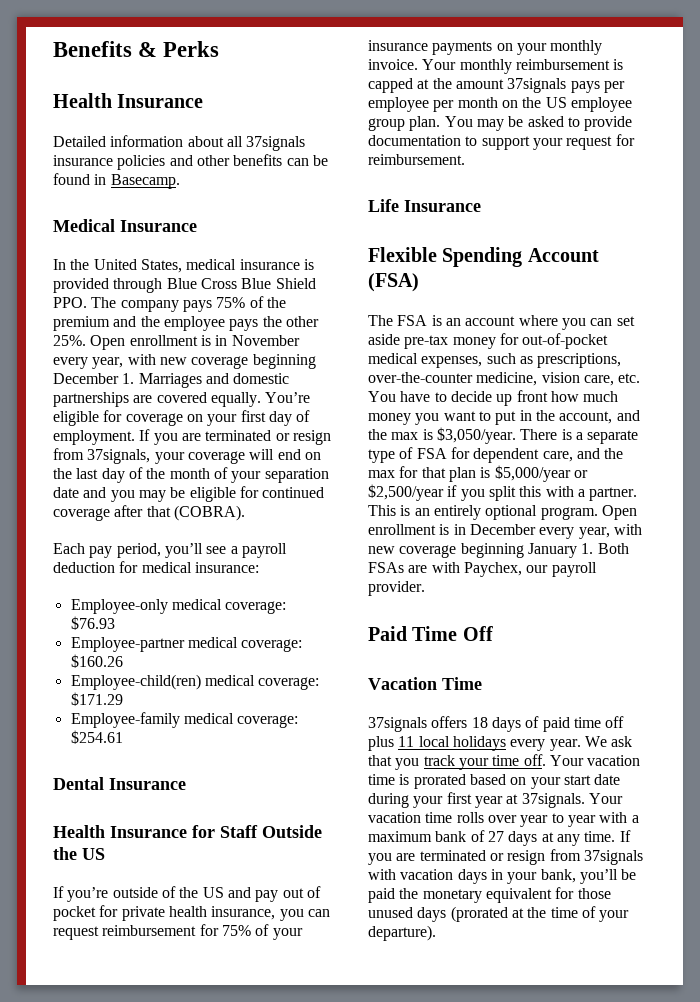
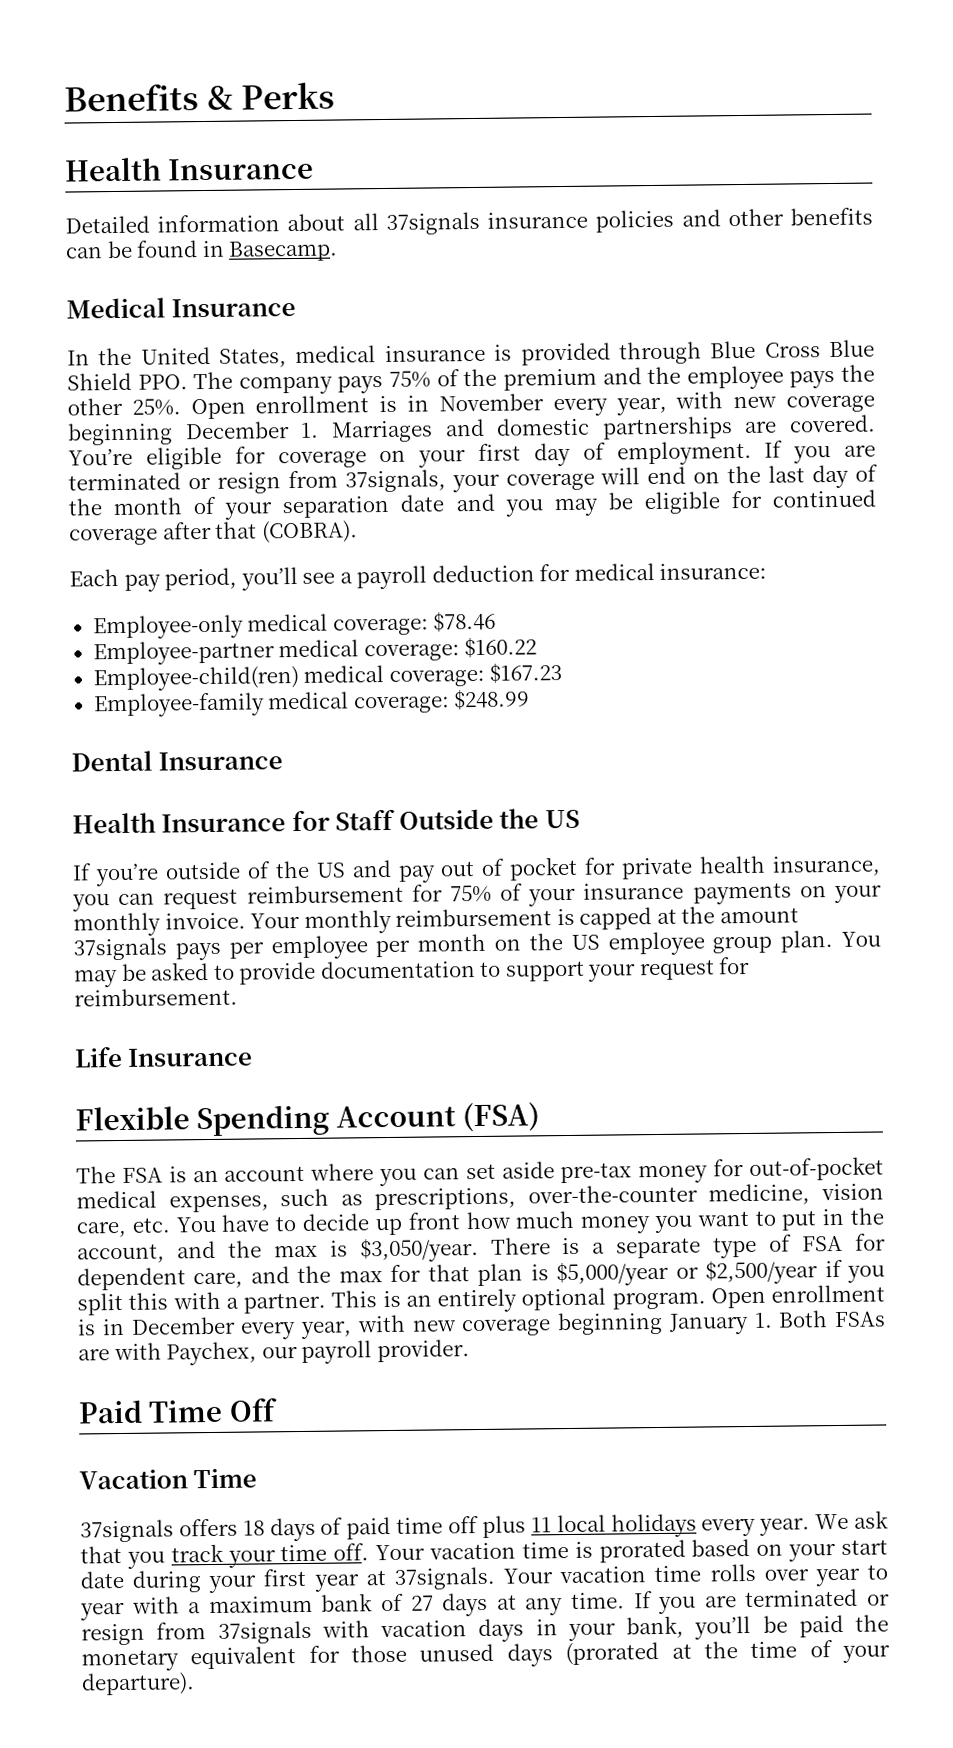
- Open enrollment is in November every year, with new coverage beginning December 1. Marriages and domestic partnerships are covered equally.
+ Open enrollment is in November every year, with new coverage beginning December 1. Marriages and domestic partnerships are covered.
- Employee-only medical coverage: $76.93
+ Employee-only medical coverage: $78.46
- Employee-partner medical coverage: $160.26
+ Employee-partner medical coverage: $160.22
- Employee-child(ren) medical coverage: $171.29
+ Employee-child(ren) medical coverage: $167.23
- Employee-family medical coverage: $254.61
+ Employee-family medical coverage: $248.99

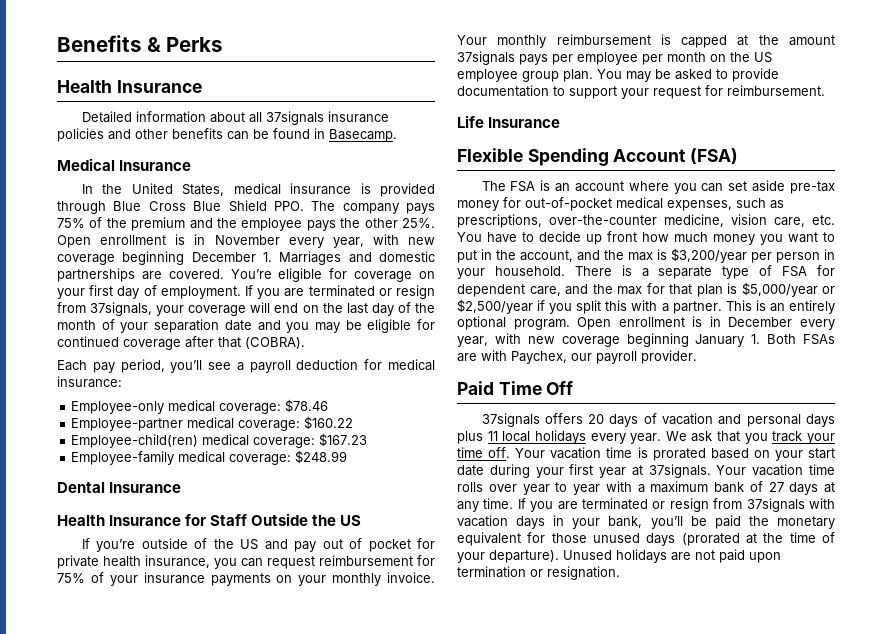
- The FSA is an account where you can set aside pre-tax money for out-of-pocket medical expenses, such as prescriptions, over-the-counter medicine, vision care, etc. You have to decide up front how much money you want to put in the account, and the max is $3,050/year.
+ The FSA is an account where you can set aside pre-tax money for out-of-pocket medical expenses, such as prescriptions, over-the-counter medicine, vision care, etc. You have to decide up front how much money you want to put in the account, and the max is $3,200/year per person in your household.
- Vacation Time
- 37signals offers 18 days of paid time off plus 11 local holidays every year.
+ 37signals offers 20 days of vacation and personal days plus 11 local holidays every year.
+ Unused holidays are not paid upon termination or resignation.

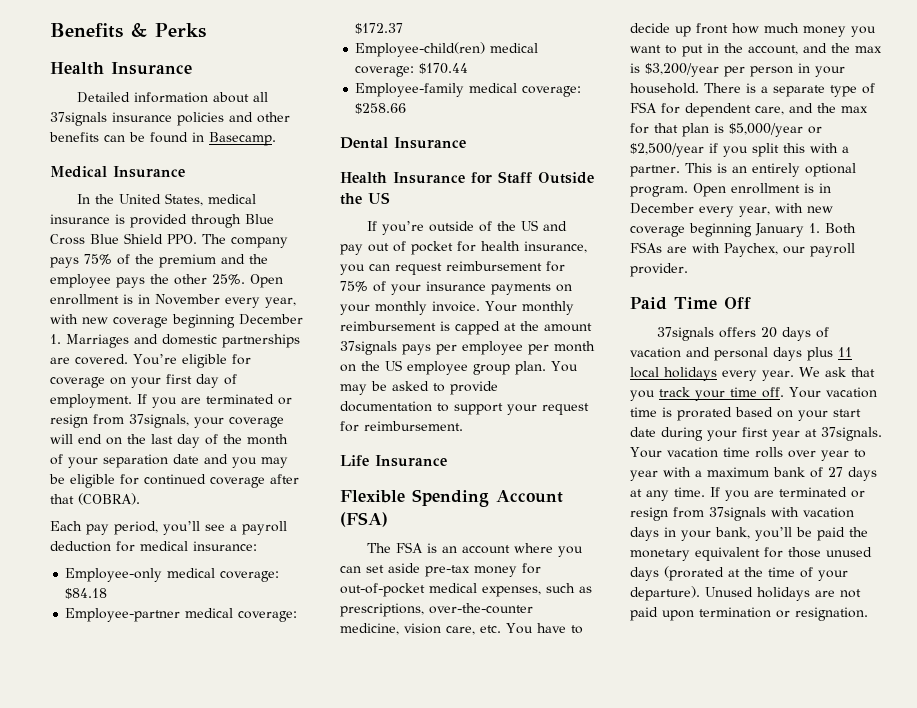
- Employee-only medical coverage: $78.46
+ Employee-only medical coverage: $84.18
- Employee-partner medical coverage: $160.22
+ Employee-partner medical coverage: $172.37
- Employee-child(ren) medical coverage: $167.23
+ Employee-child(ren) medical coverage: $170.44
- Employee-family medical coverage: $248.99
+ Employee-family medical coverage: $258.66
- If you’re outside of the US and pay out of pocket for private health insurance, you can request reimbursement for 75% of your insurance payments on your monthly invoice.
+ If you’re outside of the US and pay out of pocket for health insurance, you can request reimbursement for 75% of your insurance payments on your monthly invoice.

